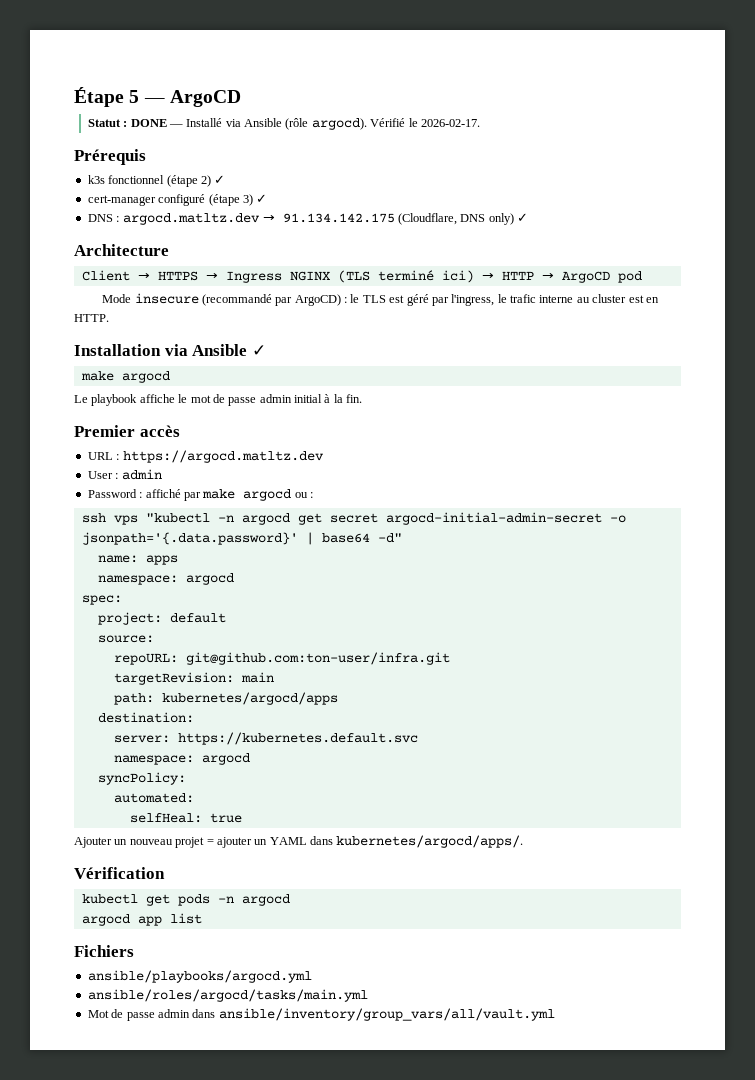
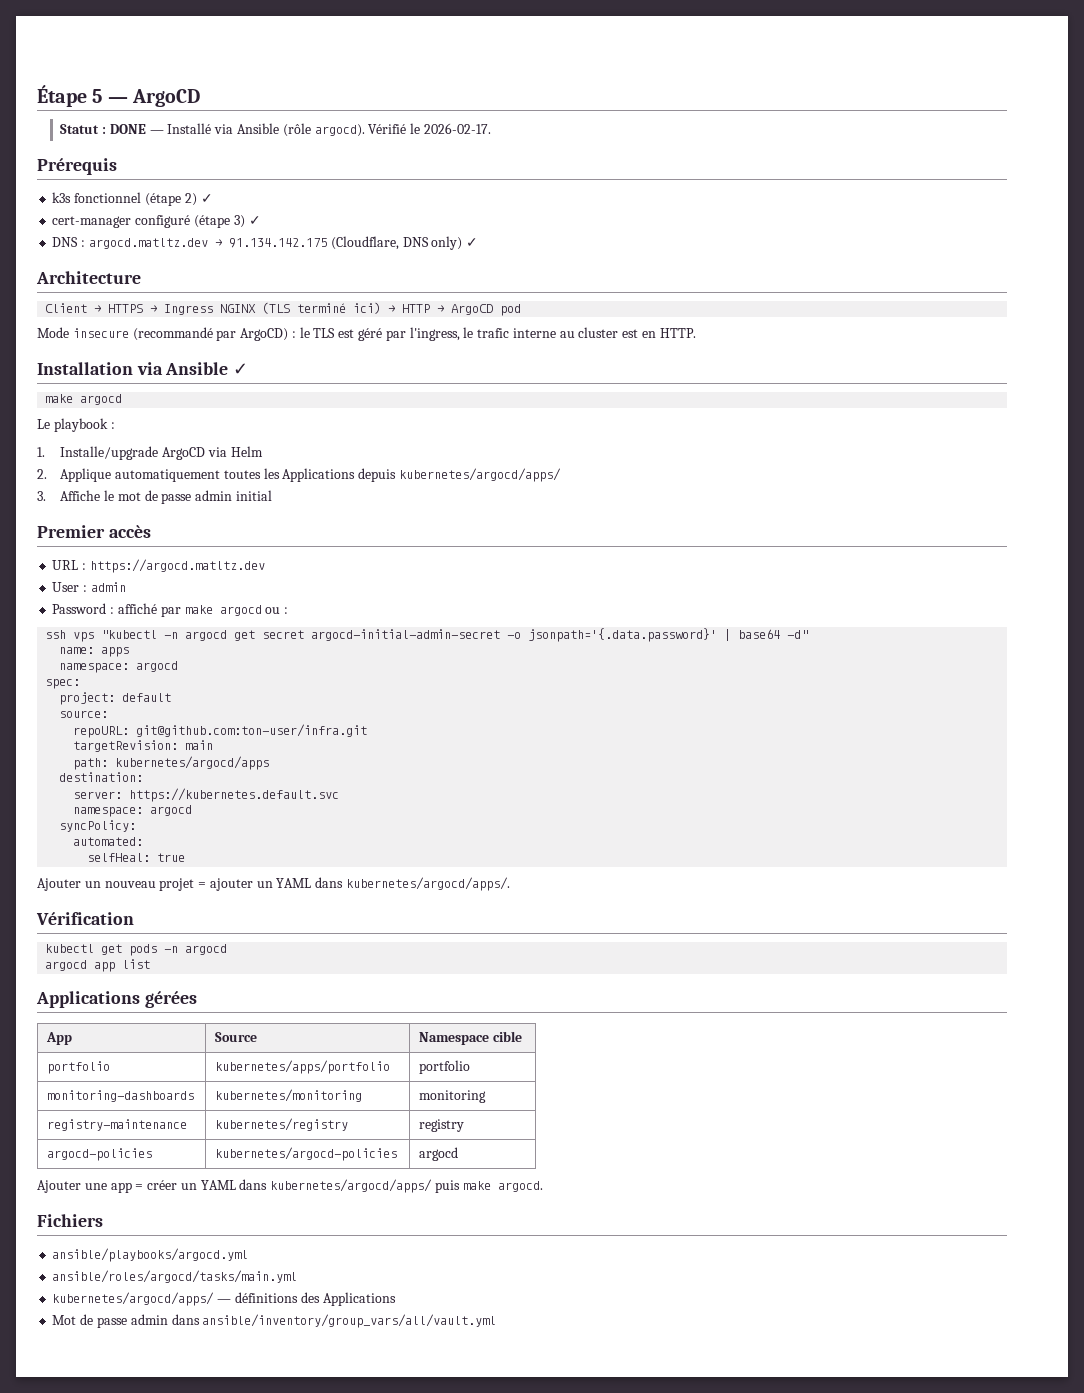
- Le playbook affiche le mot de passe admin initial à la fin.
+ Le playbook :
+ 1. Installe/upgrade ArgoCD via Helm
+ 2. Applique automatiquement toutes les Applications depuis kubernetes/argocd/apps/
+ 3. Affiche le mot de passe admin initial
+ Applications gérées
+ App | Source | Namespace cible
+ portfolio | kubernetes/apps/portfolio | portfolio
+ monitoring-dashboards | kubernetes/monitoring | monitoring
+ registry-maintenance | kubernetes/registry | registry
+ argocd-policies | kubernetes/argocd-policies | argocd
+ Ajouter une app = créer un YAML dans kubernetes/argocd/apps/ puis make argocd.
  Fichiers
  ansible/playbooks/argocd.yml
  ansible/roles/argocd/tasks/main.yml
+ kubernetes/argocd/apps/ — définitions des Applications

